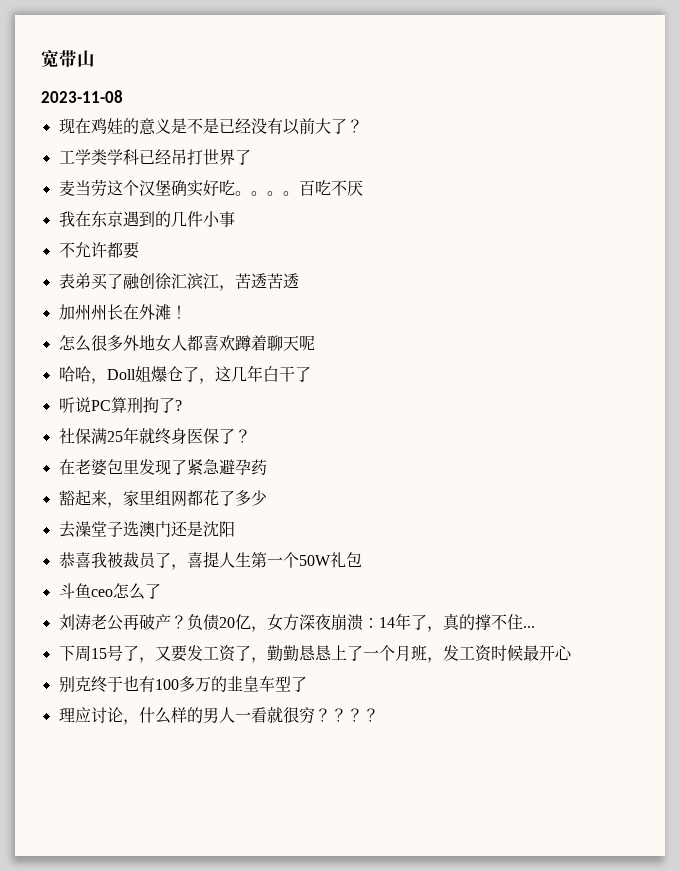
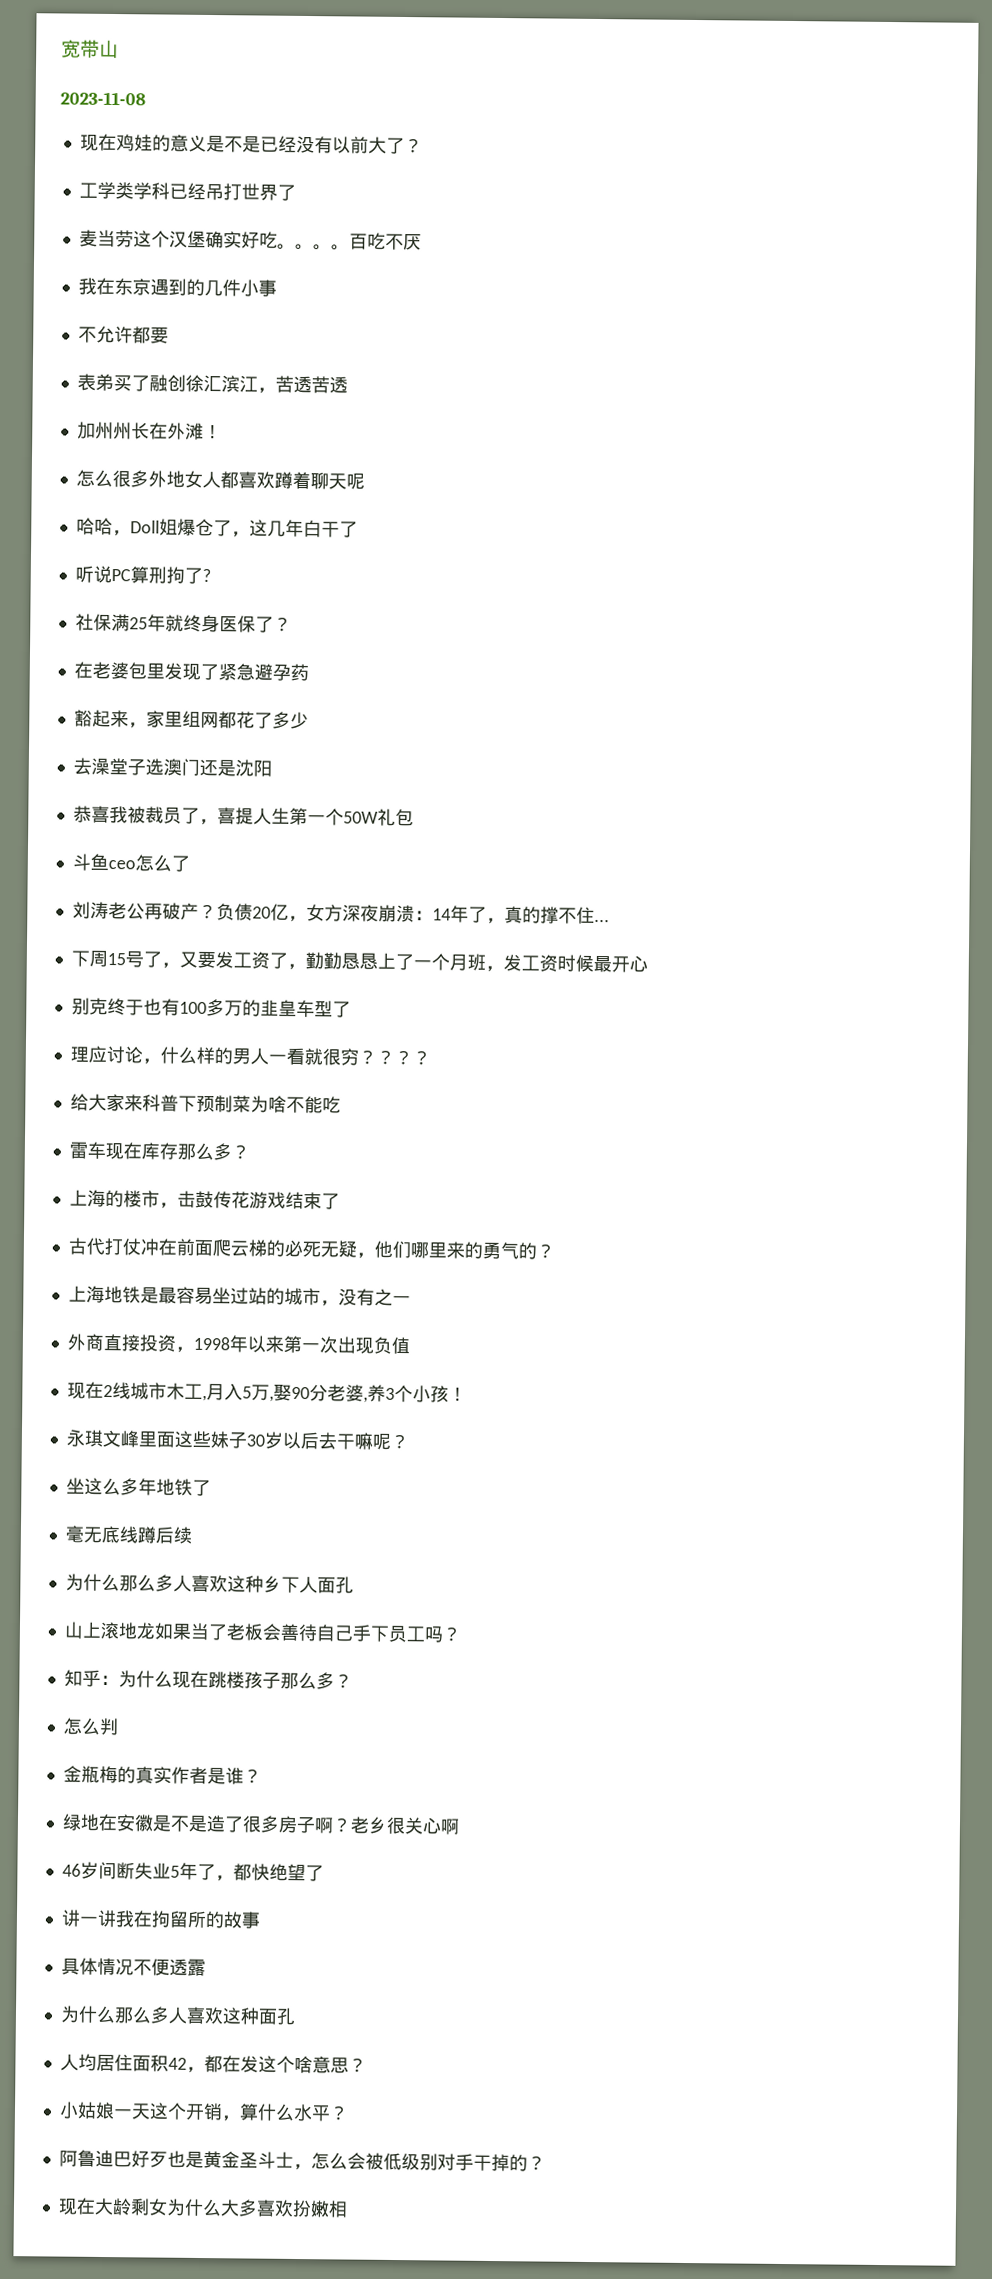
+ 给大家来科普下预制菜为啥不能吃
+ 雷车现在库存那么多？
+ 上海的楼市，击鼓传花游戏结束了
+ 古代打仗冲在前面爬云梯的必死无疑，他们哪里来的勇气的？
+ 上海地铁是最容易坐过站的城市，没有之一
+ 外商直接投资，1998年以来第一次出现负值
+ 现在2线城市木工,月入5万,娶90分老婆,养3个小孩！
+ 永琪文峰里面这些妹子30岁以后去干嘛呢？
+ 坐这么多年地铁了
+ 毫无底线蹲后续
+ 为什么那么多人喜欢这种乡下人面孔
+ 山上滚地龙如果当了老板会善待自己手下员工吗？
+ 知乎：为什么现在跳楼孩子那么多？
+ 怎么判
+ 金瓶梅的真实作者是谁？
+ 绿地在安徽是不是造了很多房子啊？老乡很关心啊
+ 46岁间断失业5年了，都快绝望了
+ 讲一讲我在拘留所的故事
+ 具体情况不便透露
+ 为什么那么多人喜欢这种面孔
+ 人均居住面积42，都在发这个啥意思？
+ 小姑娘一天这个开销，算什么水平？
+ 阿鲁迪巴好歹也是黄金圣斗士，怎么会被低级别对手干掉的？
+ 现在大龄剩女为什么大多喜欢扮嫩相

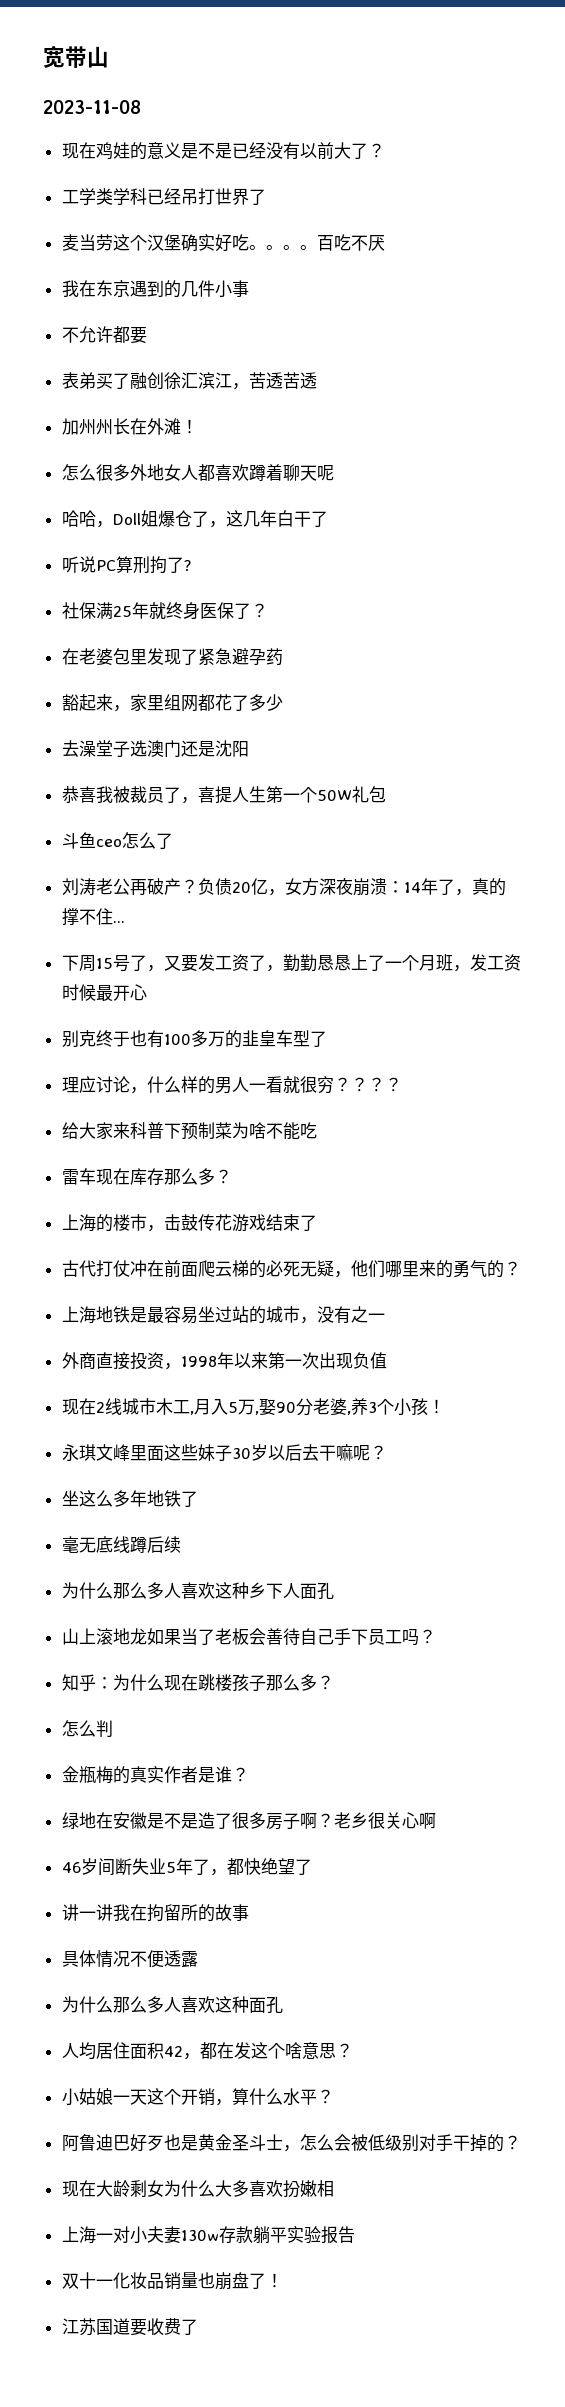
+ 上海一对小夫妻130w存款躺平实验报告
+ 双十一化妆品销量也崩盘了！
+ 江苏国道要收费了

